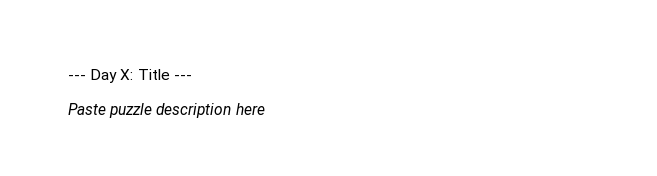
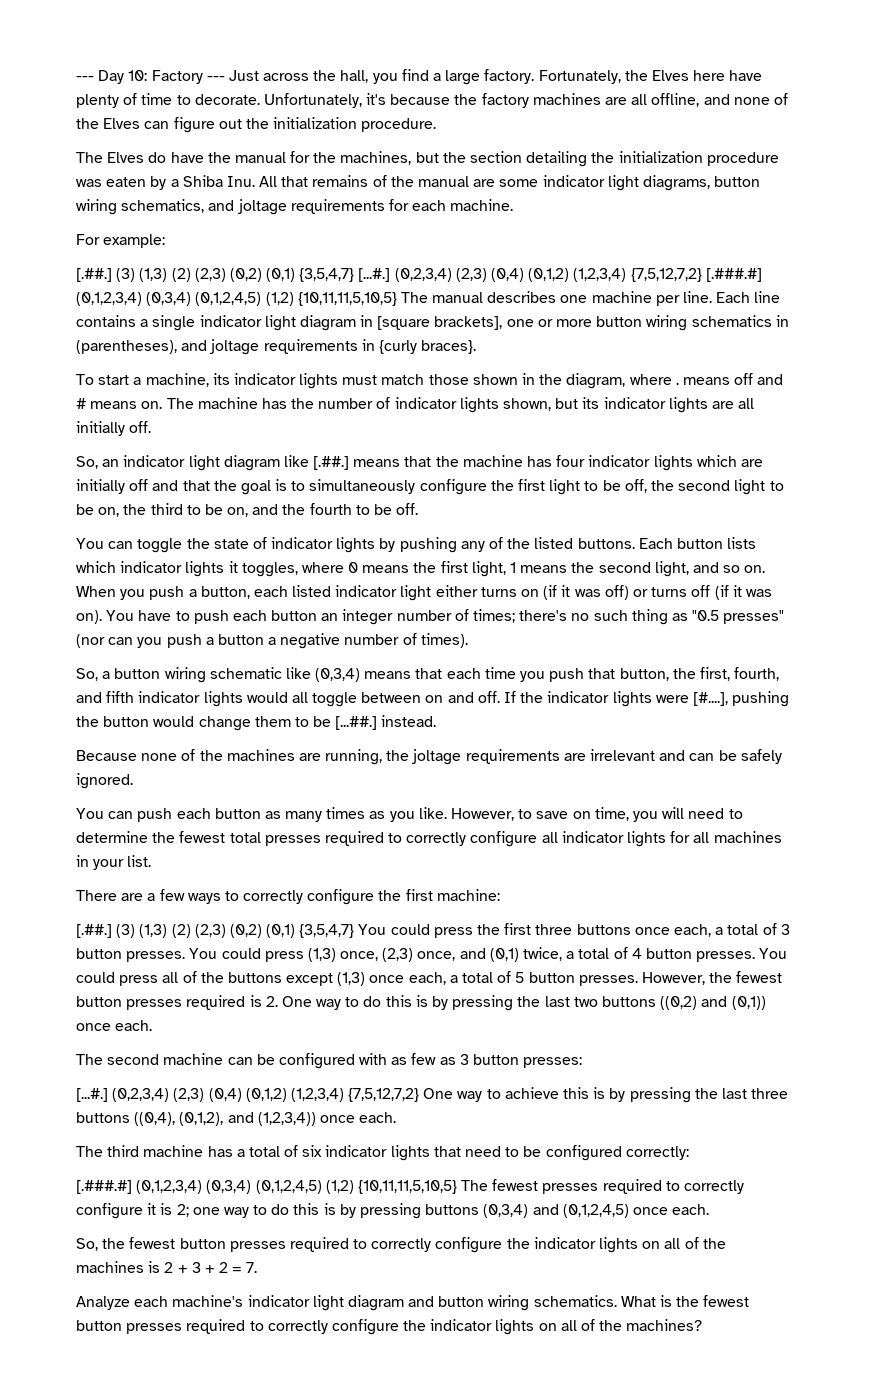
- --- Day X: Title ---
- Paste puzzle description here
+ --- Day 10: Factory --- Just across the hall, you find a large factory. Fortunately, the Elves here have plenty of time to decorate. Unfortunately, it's because the factory machines are all offline, and none of the Elves can figure out the initialization procedure.
+ The Elves do have the manual for the machines, but the section detailing the initialization procedure was eaten by a Shiba Inu. All that remains of the manual are some indicator light diagrams, button wiring schematics, and joltage requirements for each machine.
+ For example:
+ [.##.] (3) (1,3) (2) (2,3) (0,2) (0,1) {3,5,4,7} [...#.] (0,2,3,4) (2,3) (0,4) (0,1,2) (1,2,3,4) {7,5,12,7,2} [.###.#] (0,1,2,3,4) (0,3,4) (0,1,2,4,5) (1,2) {10,11,11,5,10,5} The manual describes one machine per line. Each line contains a single indicator light diagram in [square brackets], one or more button wiring schematics in (parentheses), and joltage requirements in {curly braces}.
+ To start a machine, its indicator lights must match those shown in the diagram, where . means off and # means on. The machine has the number of indicator lights shown, but its indicator lights are all initially off.
+ So, an indicator light diagram like [.##.] means that the machine has four indicator lights which are initially off and that the goal is to simultaneously configure the first light to be off, the second light to be on, the third to be on, and the fourth to be off.
+ You can toggle the state of indicator lights by pushing any of the listed buttons. Each button lists which indicator lights it toggles, where 0 means the first light, 1 means the second light, and so on. When you push a button, each listed indicator light either turns on (if it was off) or turns off (if it was on). You have to push each button an integer number of times; there's no such thing as "0.5 presses" (nor can you push a button a negative number of times).
+ So, a button wiring schematic like (0,3,4) means that each time you push that button, the first, fourth, and fifth indicator lights would all toggle between on and off. If the indicator lights were [#....], pushing the button would change them to be [...##.] instead.
+ Because none of the machines are running, the joltage requirements are irrelevant and can be safely ignored.
+ You can push each button as many times as you like. However, to save on time, you will need to determine the fewest total presses required to correctly configure all indicator lights for all machines in your list.
+ There are a few ways to correctly configure the first machine:
+ [.##.] (3) (1,3) (2) (2,3) (0,2) (0,1) {3,5,4,7} You could press the first three buttons once each, a total of 3 button presses. You could press (1,3) once, (2,3) once, and (0,1) twice, a total of 4 button presses. You could press all of the buttons except (1,3) once each, a total of 5 button presses. However, the fewest button presses required is 2. One way to do this is by pressing the last two buttons ((0,2) and (0,1)) once each.
+ The second machine can be configured with as few as 3 button presses:
+ [...#.] (0,2,3,4) (2,3) (0,4) (0,1,2) (1,2,3,4) {7,5,12,7,2} One way to achieve this is by pressing the last three buttons ((0,4), (0,1,2), and (1,2,3,4)) once each.
+ The third machine has a total of six indicator lights that need to be configured correctly:
+ [.###.#] (0,1,2,3,4) (0,3,4) (0,1,2,4,5) (1,2) {10,11,11,5,10,5} The fewest presses required to correctly configure it is 2; one way to do this is by pressing buttons (0,3,4) and (0,1,2,4,5) once each.
+ So, the fewest button presses required to correctly configure the indicator lights on all of the machines is 2 + 3 + 2 = 7.
+ Analyze each machine's indicator light diagram and button wiring schematics. What is the fewest button presses required to correctly configure the indicator lights on all of the machines?

